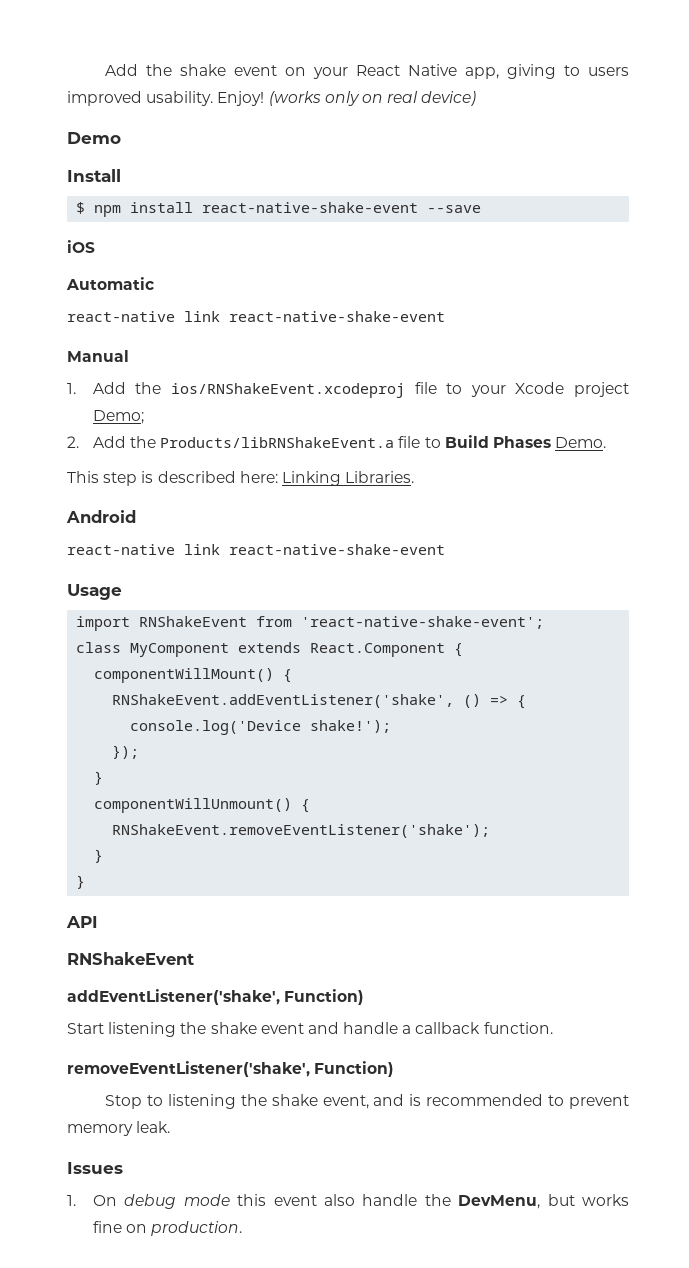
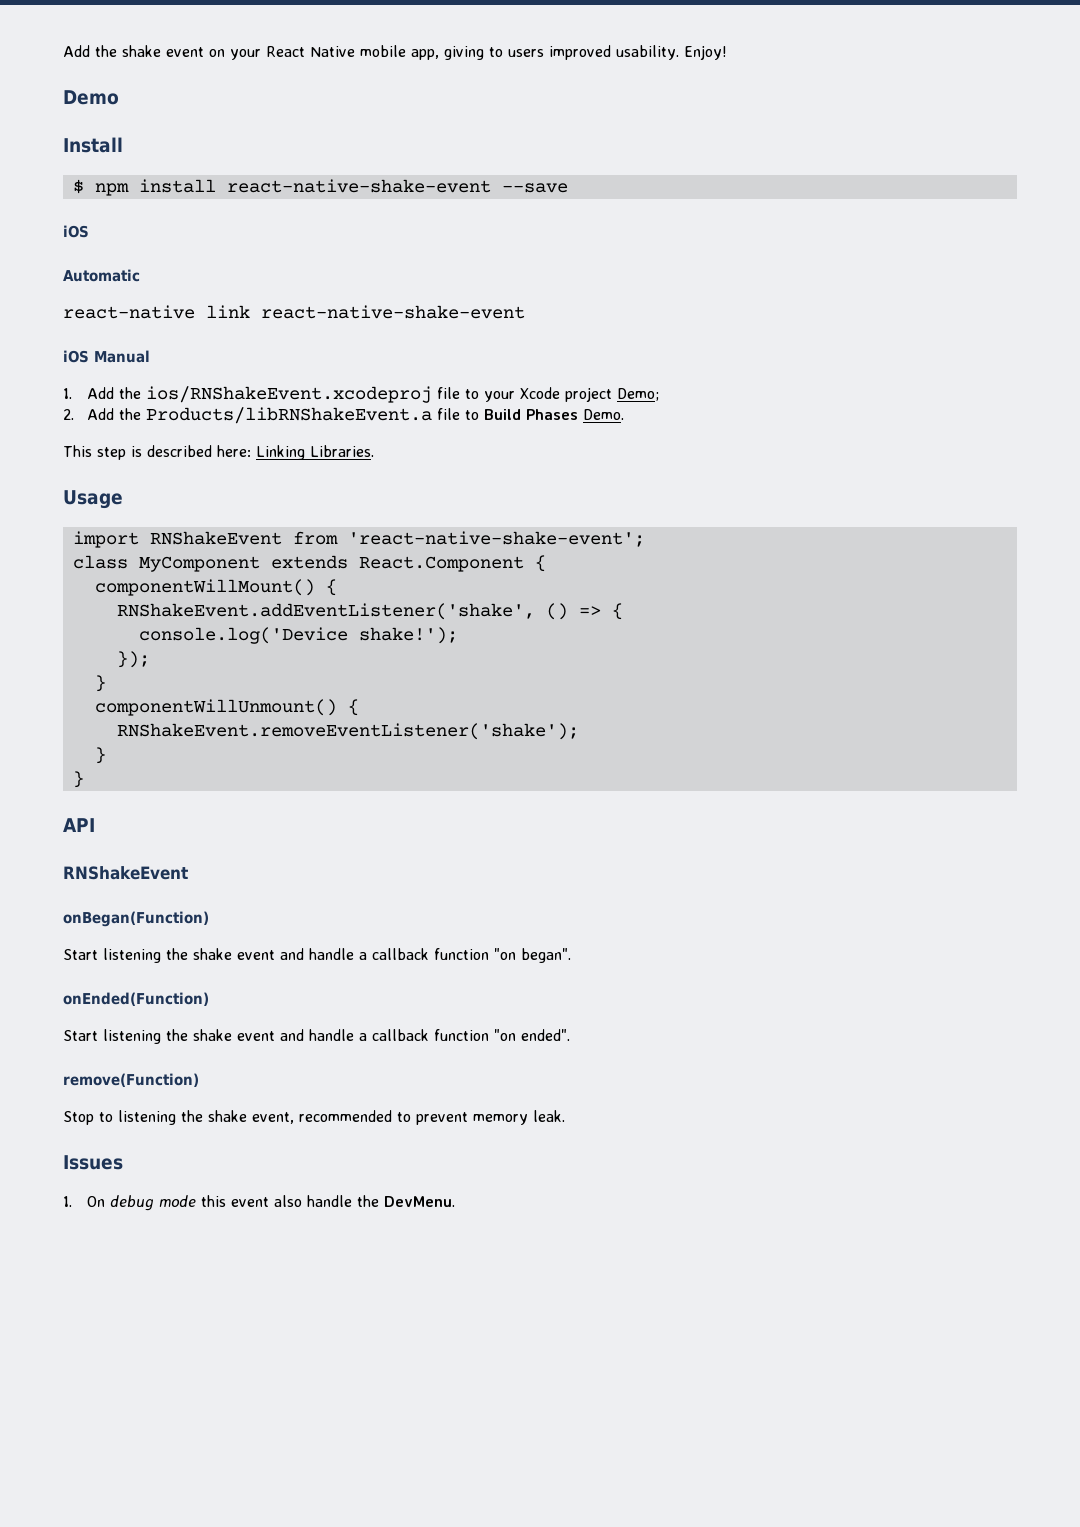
- Add the shake event on your React Native app, giving to users improved usability.
+ Add the shake event on your React Native mobile app, giving to users improved usability.
- (works only on real device)
- Manual
+ iOS Manual
- Android
- react-native link react-native-shake-event
- addEventListener('shake', Function)
- Start listening the shake event and handle a callback function.
- removeEventListener('shake', Function)
+ onBegan(Function)
+ Start listening the shake event and handle a callback function "on began".
+ onEnded(Function)
+ Start listening the shake event and handle a callback function "on ended".
+ remove(Function)
- Stop to listening the shake event, and is recommended to prevent memory leak.
+ Stop to listening the shake event, recommended to prevent memory leak.
- 1. On debug mode this event also handle the DevMenu, but works fine on production.
+ 1. On debug mode this event also handle the DevMenu.

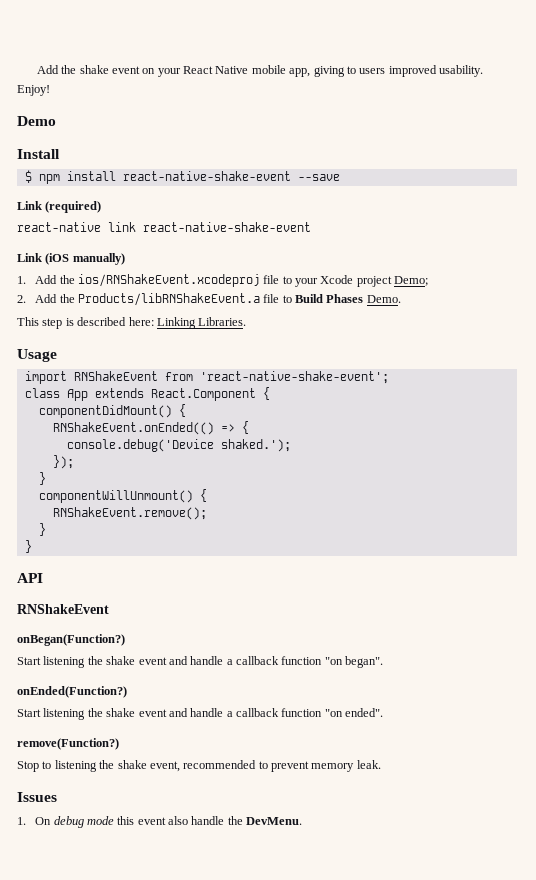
  $ npm install react-native-shake-event --save
- iOS
- Automatic
+ Link (required)
- iOS Manual
+ Link (iOS manually)
- class MyComponent extends React.Component {
+ class App extends React.Component {
- componentWillMount() {
- RNShakeEvent.addEventListener('shake', () => {
+ componentDidMount() {
+ RNShakeEvent.onEnded(() => {
- console.log('Device shake!');
+ console.debug('Device shaked.');
- RNShakeEvent.removeEventListener('shake');
+ RNShakeEvent.remove();
- onBegan(Function)
+ onBegan(Function?)
- onEnded(Function)
+ onEnded(Function?)
- remove(Function)
+ remove(Function?)

